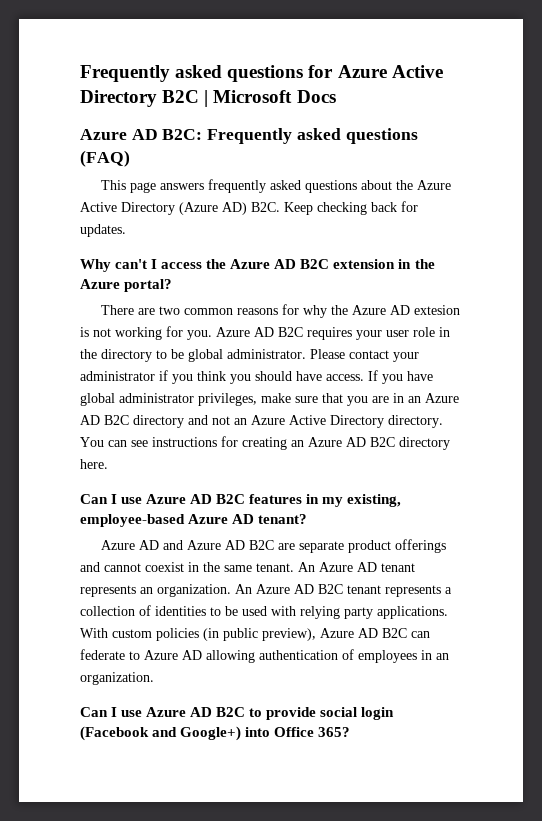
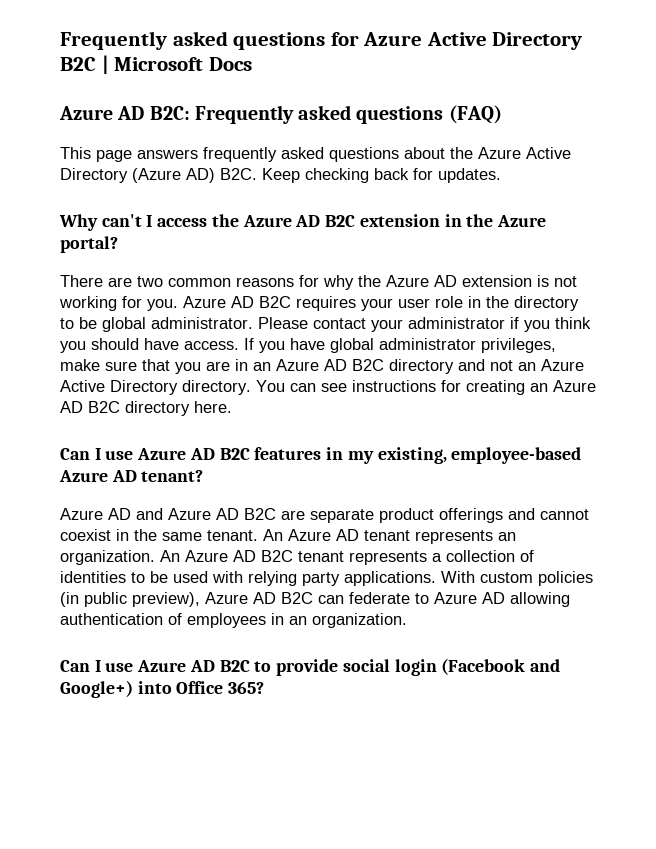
- There are two common reasons for why the Azure AD extesion is not working for you.
+ There are two common reasons for why the Azure AD extension is not working for you.

